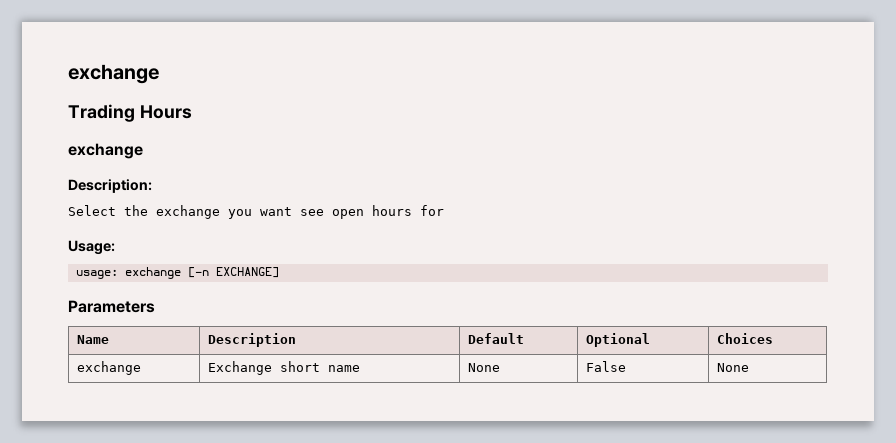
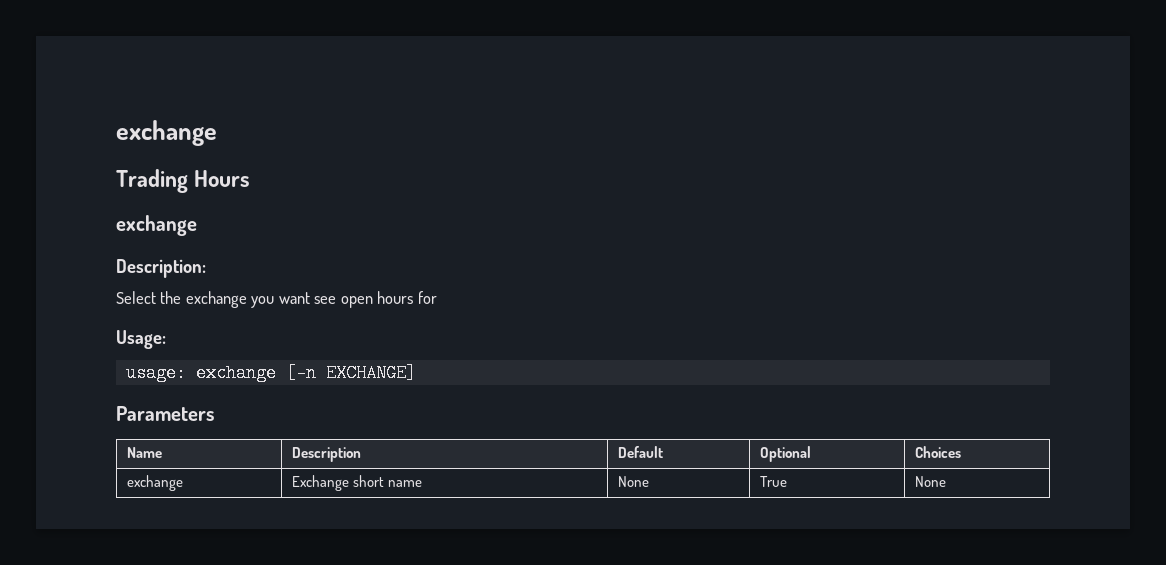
- exchange | Exchange short name | None | False | None
+ exchange | Exchange short name | None | True | None

